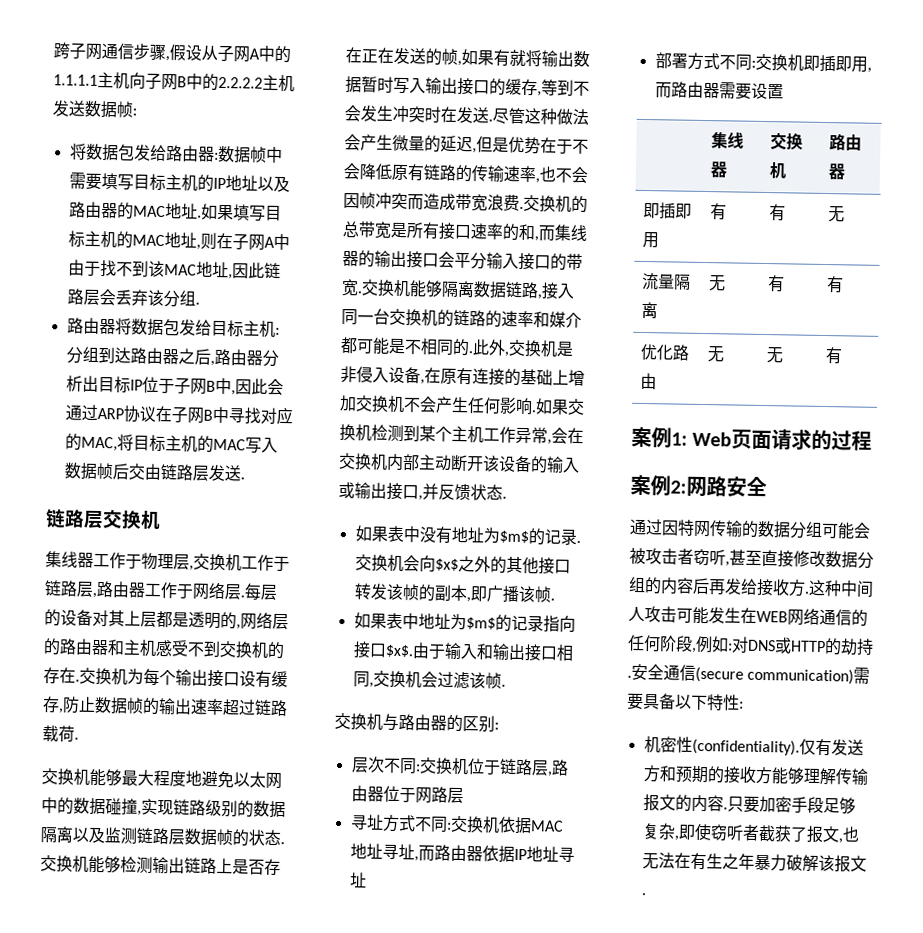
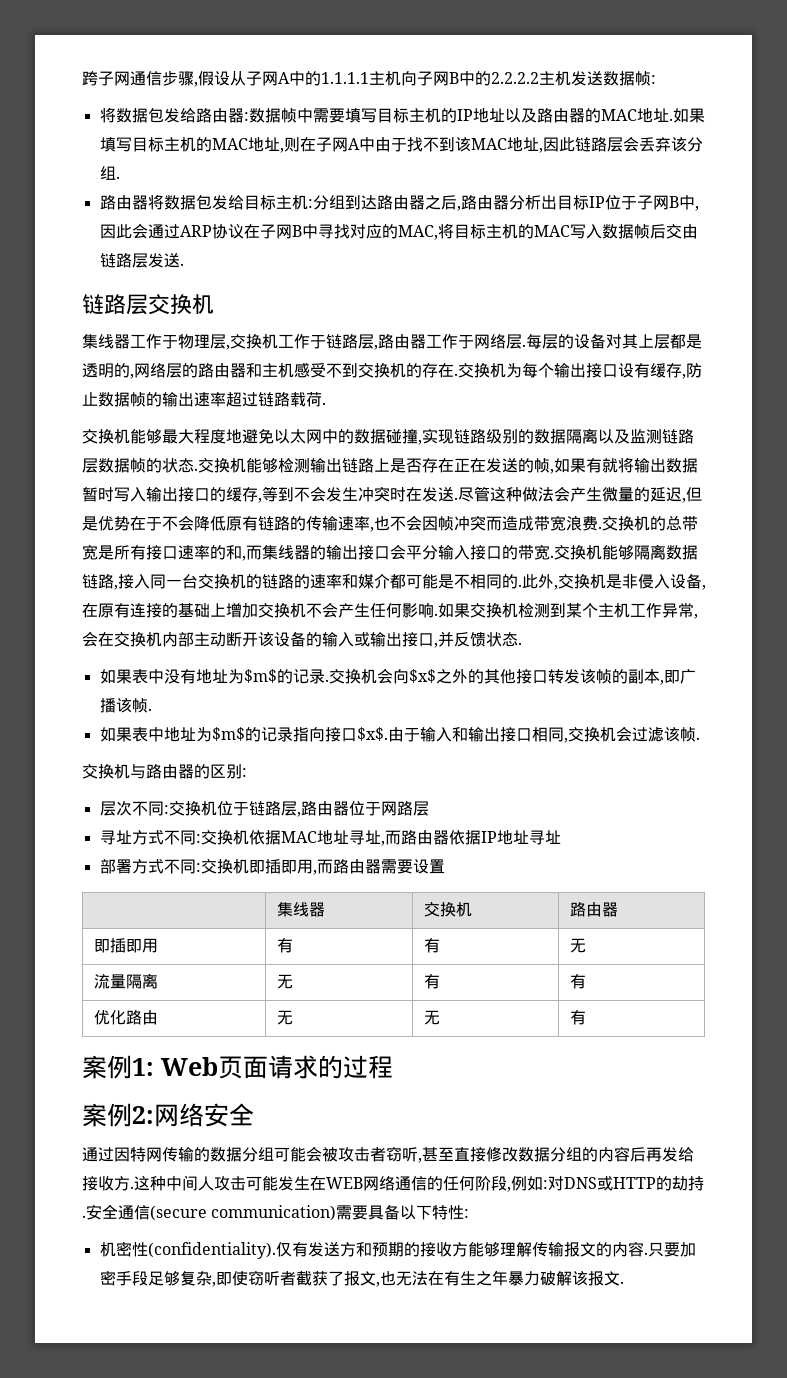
- 案例2:网路安全
+ 案例2:网络安全

